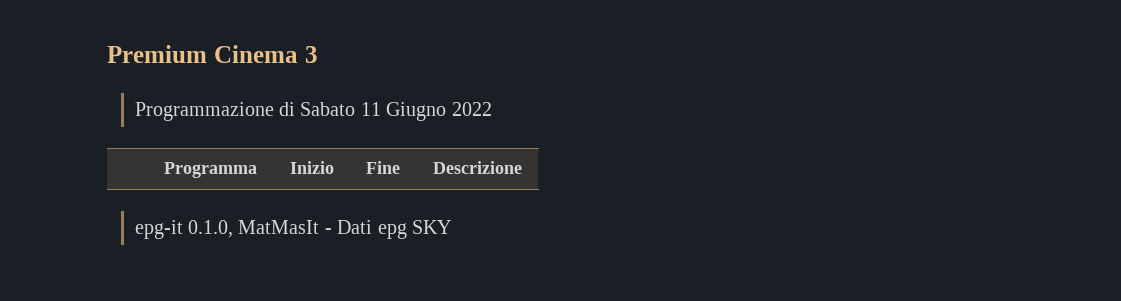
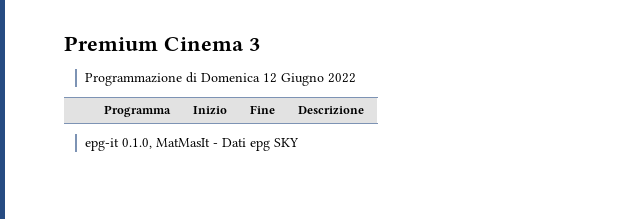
- Programmazione di Sabato 11 Giugno 2022
+ Programmazione di Domenica 12 Giugno 2022

